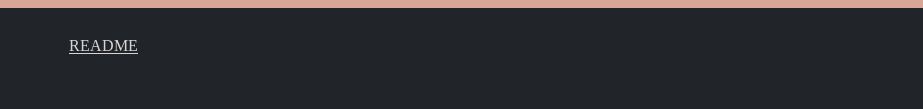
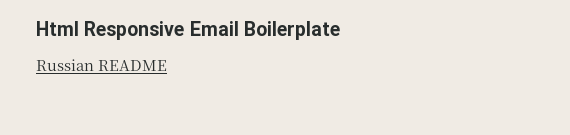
- README
+ Html Responsive Email Boilerplate
+ Russian README

